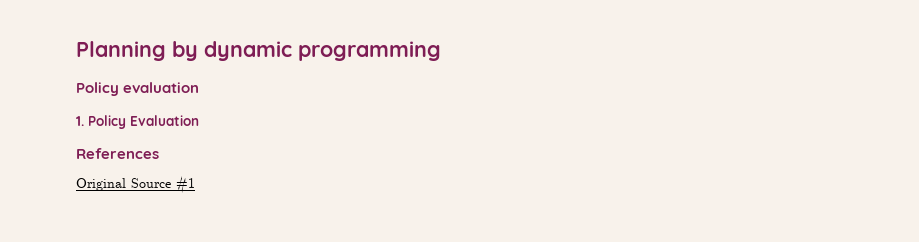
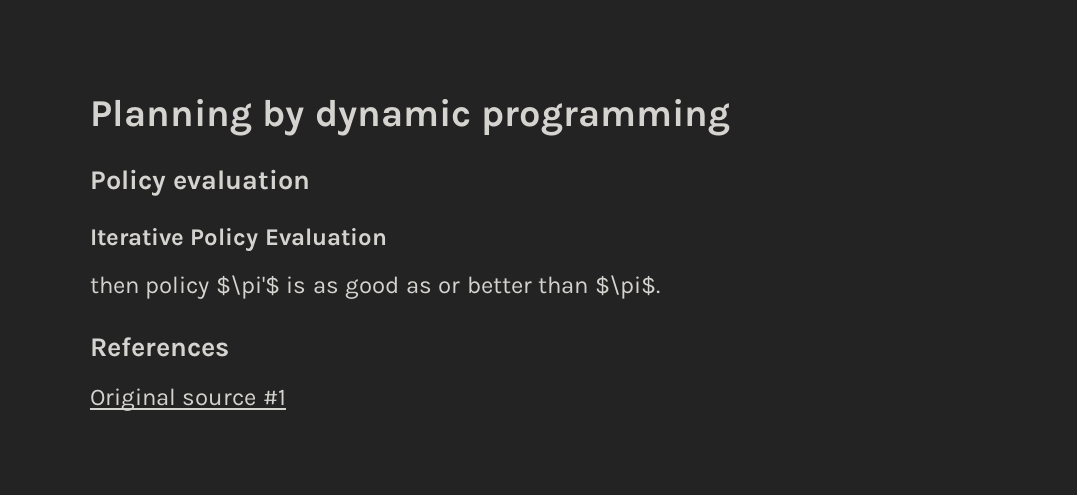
- 1. Policy Evaluation
+ Iterative Policy Evaluation
+ then policy $\pi'$ is as good as or better than $\pi$.
- Original Source #1
+ Original source #1

